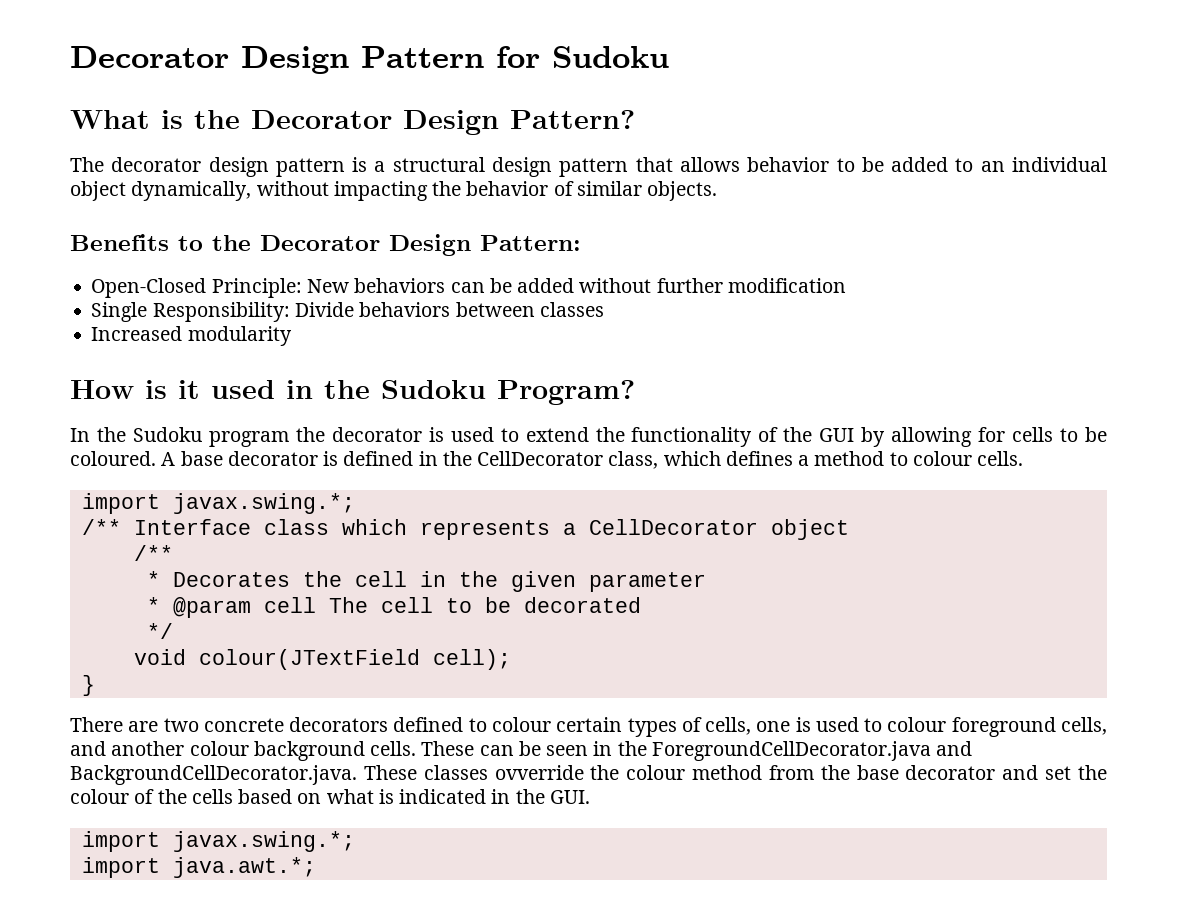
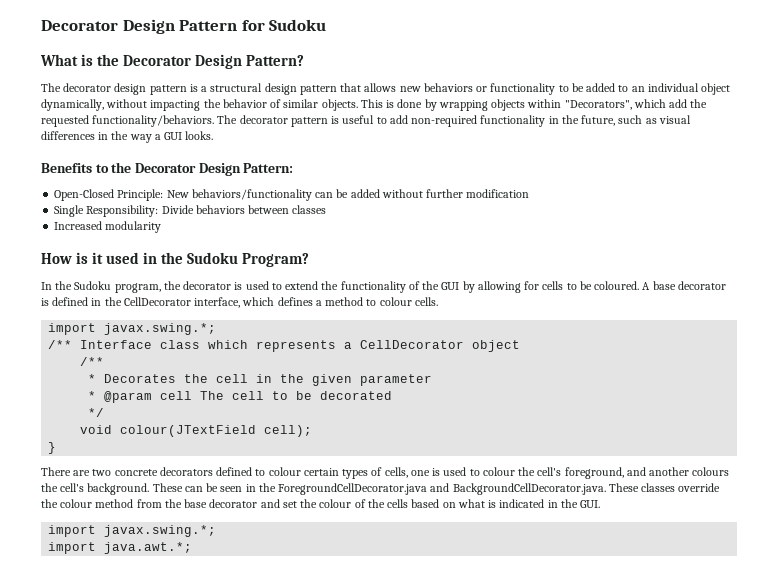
- The decorator design pattern is a structural design pattern that allows behavior to be added to an individual object dynamically, without impacting the behavior of similar objects.
+ The decorator design pattern is a structural design pattern that allows new behaviors or functionality to be added to an individual object dynamically, without impacting the behavior of similar objects. This is done by wrapping objects within "Decorators", which add the requested functionality/behaviors. The decorator pattern is useful to add non-required functionality in the future, such as visual differences in the way a GUI looks.
- Open-Closed Principle: New behaviors can be added without further modification
+ Open-Closed Principle: New behaviors/functionality can be added without further modification
- In the Sudoku program the decorator is used to extend the functionality of the GUI by allowing for cells to be coloured.
+ In the Sudoku program, the decorator is used to extend the functionality of the GUI by allowing for cells to be coloured.
- A base decorator is defined in the CellDecorator class, which defines a method to colour cells.
+ A base decorator is defined in the CellDecorator interface, which defines a method to colour cells.
- There are two concrete decorators defined to colour certain types of cells, one is used to colour foreground cells, and another colour background cells.
+ There are two concrete decorators defined to colour certain types of cells, one is used to colour the cell's foreground, and another colours the cell's background.
- These can be seen in the ForegroundCellDecorator.java and BackgroundCellDecorator.java. These classes ovverride the colour method from the base decorator and set the colour of the cells based on what is indicated in the GUI.
+ These can be seen in the ForegroundCellDecorator.java and BackgroundCellDecorator.java. These classes override the colour method from the base decorator and set the colour of the cells based on what is indicated in the GUI.

